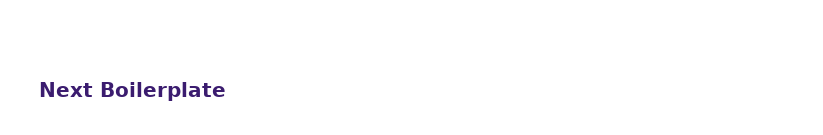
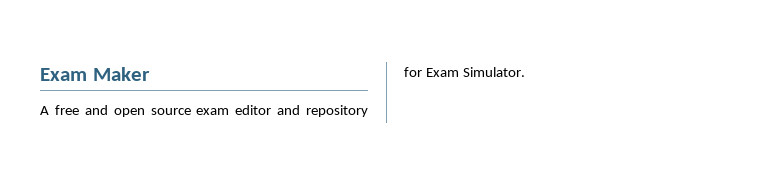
- Next Boilerplate
+ Exam Maker
+ A free and open source exam editor and repository for Exam Simulator.

